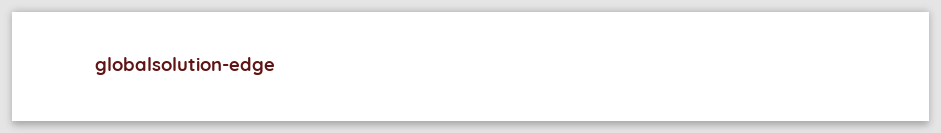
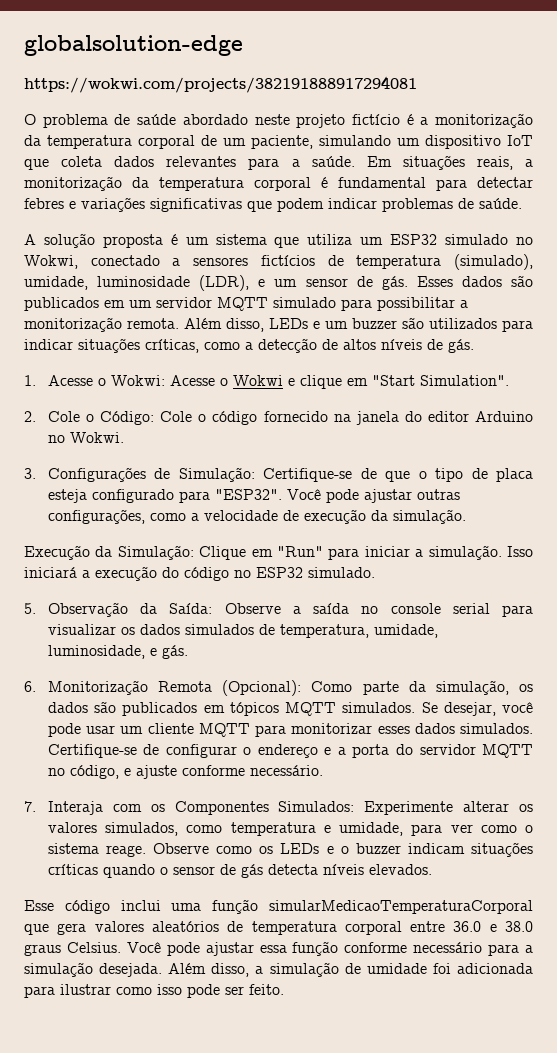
+ https://wokwi.com/projects/382191888917294081
+ O problema de saúde abordado neste projeto fictício é a monitorização da temperatura corporal de um paciente, simulando um dispositivo IoT que coleta dados relevantes para a saúde. Em situações reais, a monitorização da temperatura corporal é fundamental para detectar febres e variações significativas que podem indicar problemas de saúde.
+ A solução proposta é um sistema que utiliza um ESP32 simulado no Wokwi, conectado a sensores fictícios de temperatura (simulado), umidade, luminosidade (LDR), e um sensor de gás. Esses dados são publicados em um servidor MQTT simulado para possibilitar a monitorização remota. Além disso, LEDs e um buzzer são utilizados para indicar situações críticas, como a detecção de altos níveis de gás.
+ 1. Acesse o Wokwi: Acesse o Wokwi e clique em "Start Simulation".
+ 2. Cole o Código: Cole o código fornecido na janela do editor Arduino no Wokwi.
+ 3. Configurações de Simulação: Certifique-se de que o tipo de placa esteja configurado para "ESP32". Você pode ajustar outras configurações, como a velocidade de execução da simulação.
+ Execução da Simulação: Clique em "Run" para iniciar a simulação. Isso iniciará a execução do código no ESP32 simulado.
+ 5. Observação da Saída: Observe a saída no console serial para visualizar os dados simulados de temperatura, umidade, luminosidade, e gás.
+ 6. Monitorização Remota (Opcional): Como parte da simulação, os dados são publicados em tópicos MQTT simulados. Se desejar, você pode usar um cliente MQTT para monitorizar esses dados simulados. Certifique-se de configurar o endereço e a porta do servidor MQTT no código, e ajuste conforme necessário.
+ 7. Interaja com os Componentes Simulados: Experimente alterar os valores simulados, como temperatura e umidade, para ver como o sistema reage. Observe como os LEDs e o buzzer indicam situações críticas quando o sensor de gás detecta níveis elevados.
+ Esse código inclui uma função simularMedicaoTemperaturaCorporal que gera valores aleatórios de temperatura corporal entre 36.0 e 38.0 graus Celsius. Você pode ajustar essa função conforme necessário para a simulação desejada. Além disso, a simulação de umidade foi adicionada para ilustrar como isso pode ser feito.

